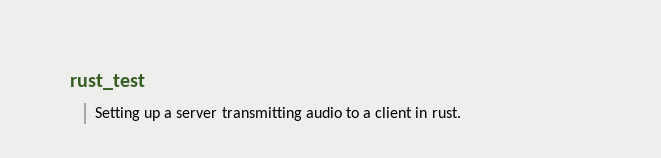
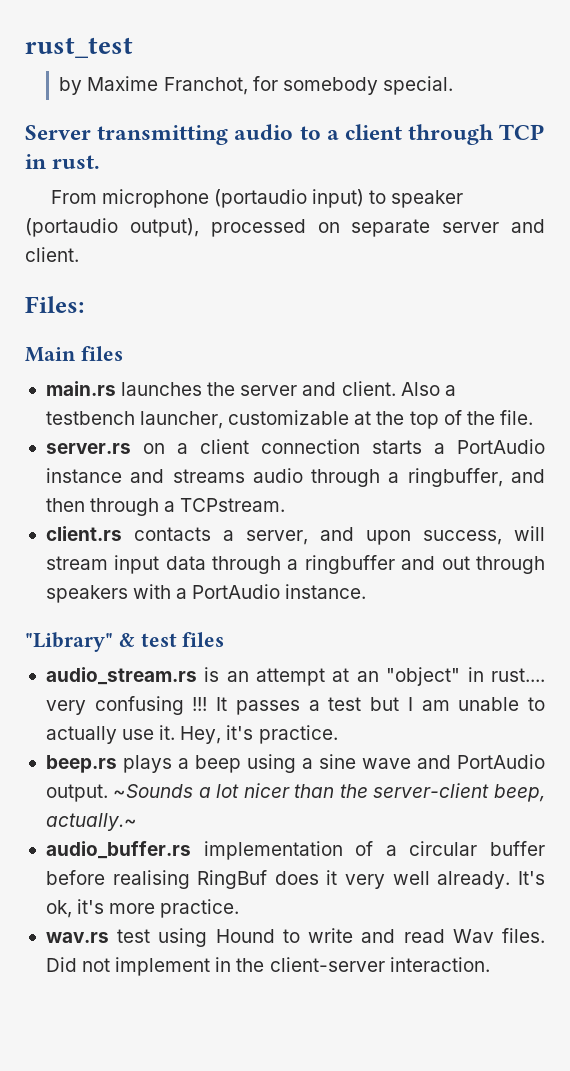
- Setting up a server transmitting audio to a client in rust.
+ by Maxime Franchot, for somebody special.
+ Server transmitting audio to a client through TCP in rust.
+ From microphone (portaudio input) to speaker (portaudio output), processed on separate server and client.
+ Files:
+ Main files
+ main.rs launches the server and client. Also a testbench launcher, customizable at the top of the file.
+ server.rs on a client connection starts a PortAudio instance and streams audio through a ringbuffer, and then through a TCPstream.
+ client.rs contacts a server, and upon success, will stream input data through a ringbuffer and out through speakers with a PortAudio instance.
+ "Library" & test files
+ audio_stream.rs is an attempt at an "object" in rust.... very confusing !!! It passes a test but I am unable to actually use it. Hey, it's practice.
+ beep.rs plays a beep using a sine wave and PortAudio output. ~Sounds a lot nicer than the server-client beep, actually.~
+ audio_buffer.rs implementation of a circular buffer before realising RingBuf does it very well already. It's ok, it's more practice.
+ wav.rs test using Hound to write and read Wav files. Did not implement in the client-server interaction.

